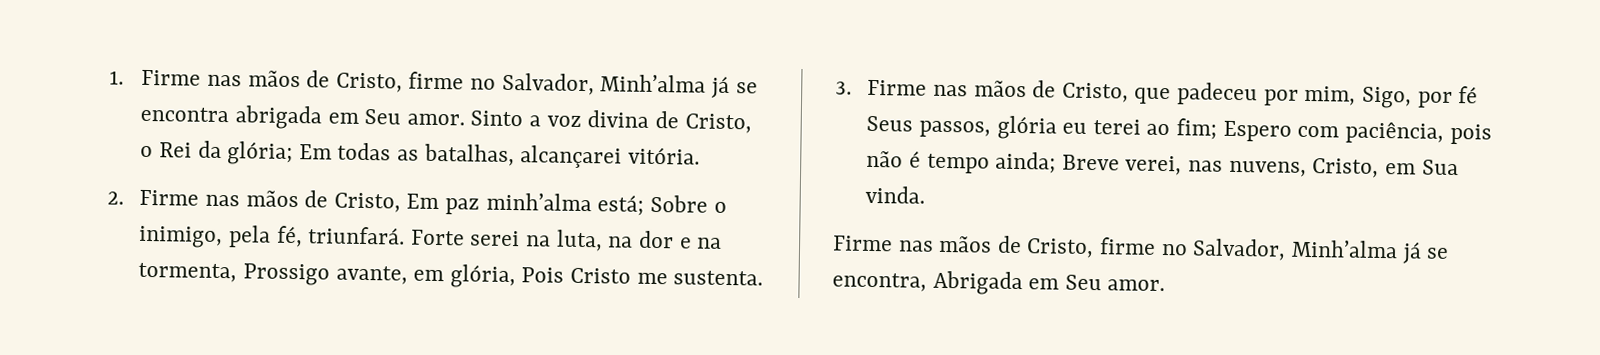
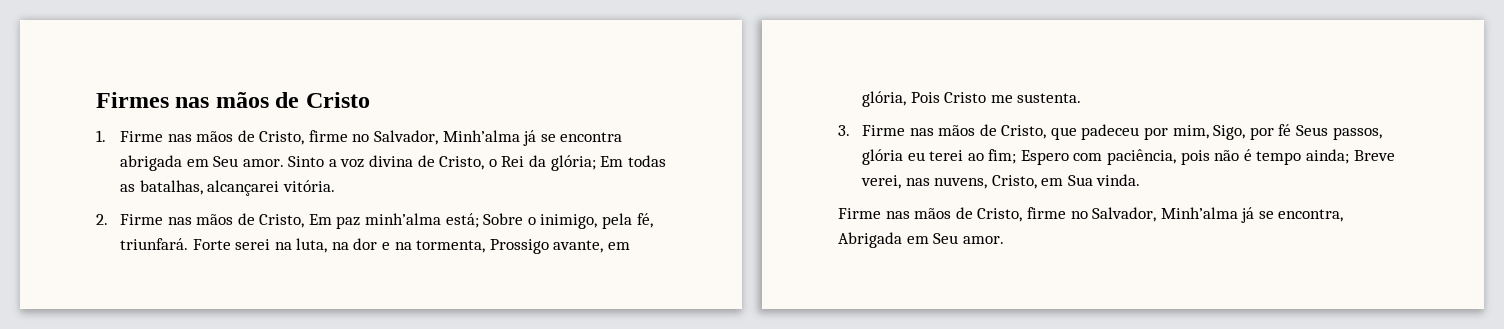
+ Firmes nas mãos de Cristo

